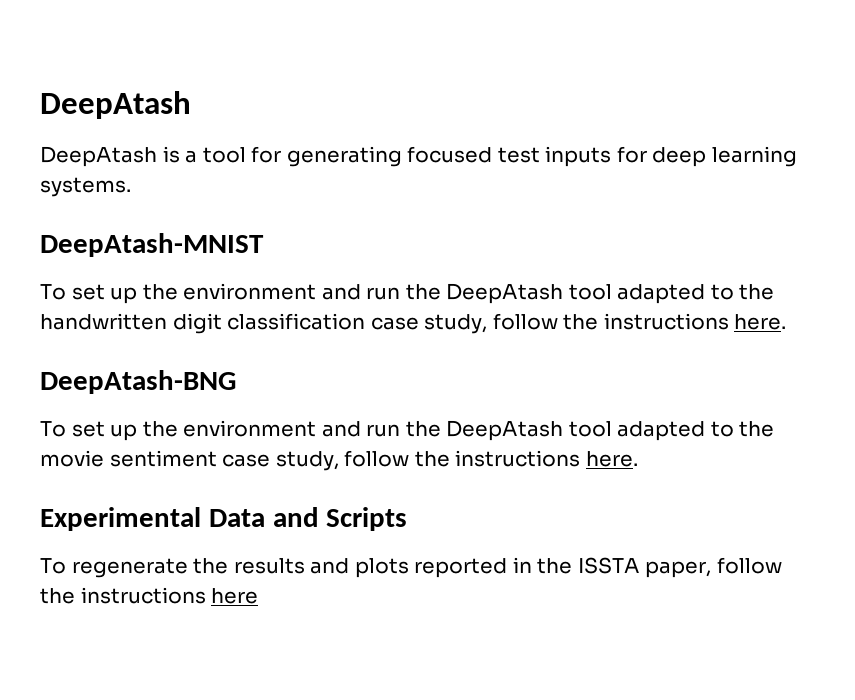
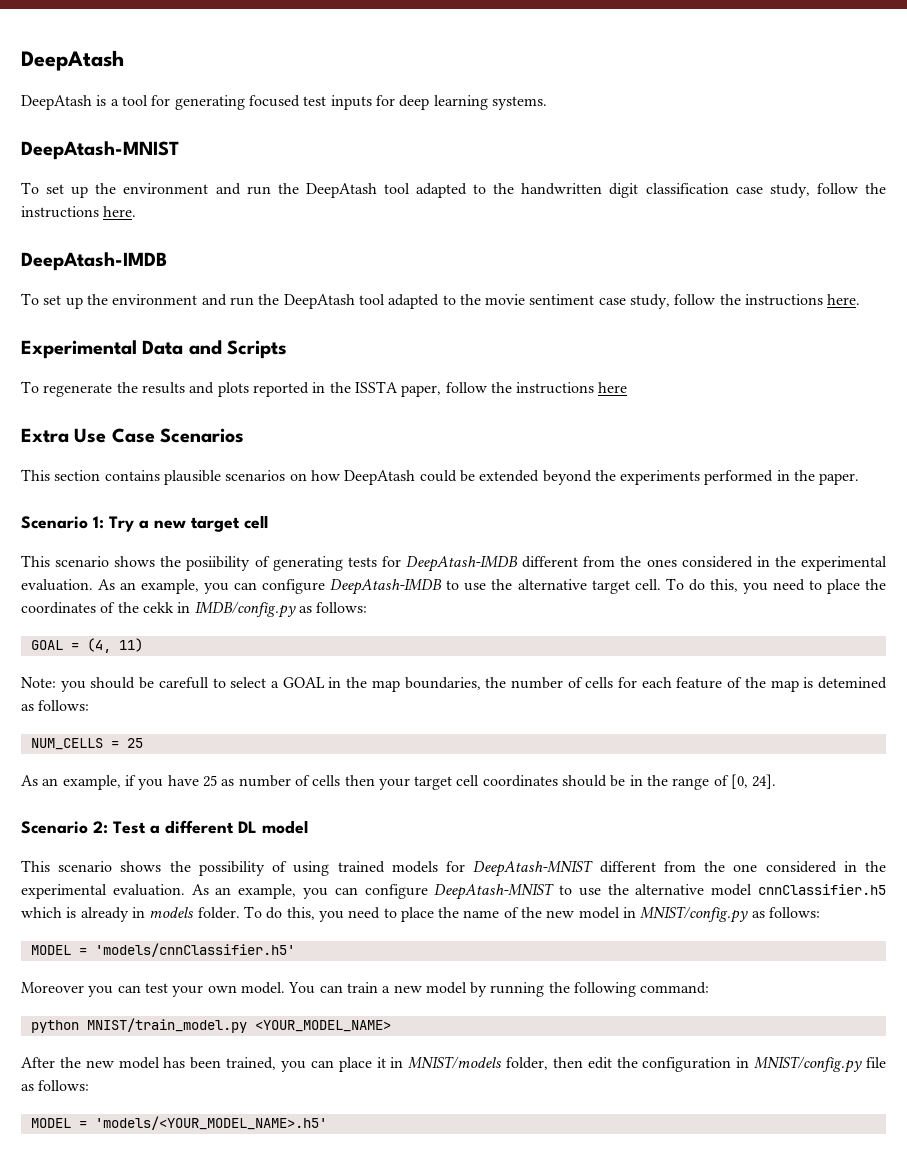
  To set up the environment and run the DeepAtash tool adapted to the handwritten digit classification case study, follow the instructions here.
- DeepAtash-BNG
+ DeepAtash-IMDB
+ Extra Use Case Scenarios
+ This section contains plausible scenarios on how DeepAtash could be extended beyond the experiments performed in the paper.
+ Scenario 1: Try a new target cell
+ This scenario shows the posiibility of generating tests for DeepAtash-IMDB different from the ones considered in the experimental evaluation. As an example, you can configure DeepAtash-IMDB to use the alternative target cell. To do this, you need to place the coordinates of the cekk in IMDB/config.py as follows:
+ GOAL = (4, 11)
+ Note: you should be carefull to select a GOAL in the map boundaries, the number of cells for each feature of the map is detemined as follows:
+ NUM_CELLS = 25
+ As an example, if you have 25 as number of cells then your target cell coordinates should be in the range of [0, 24].
+ Scenario 2: Test a different DL model
+ This scenario shows the possibility of using trained models for DeepAtash-MNIST different from the one considered in the experimental evaluation. As an example, you can configure DeepAtash-MNIST to use the alternative model cnnClassifier.h5 which is already in models folder. To do this, you need to place the name of the new model in MNIST/config.py as follows:
+ MODEL = 'models/cnnClassifier.h5'
+ Moreover you can test your own model. You can train a new model by running the following command:
+ python MNIST/train_model.py <YOUR_MODEL_NAME>
+ After the new model has been trained, you can place it in MNIST/models folder, then edit the configuration in MNIST/config.py file as follows:
+ MODEL = 'models/<YOUR_MODEL_NAME>.h5'

